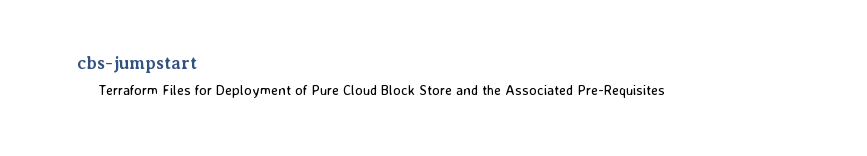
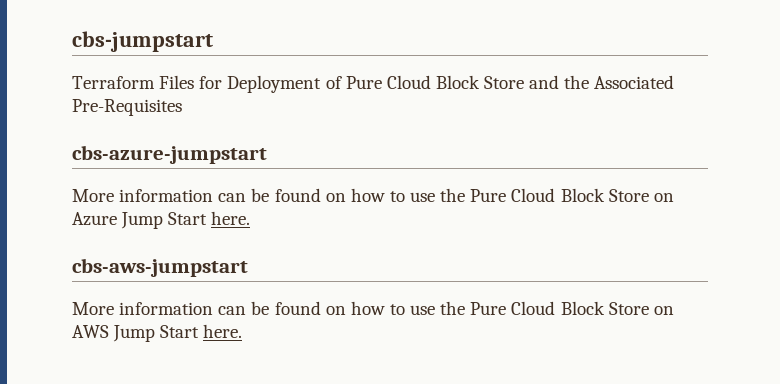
+ cbs-azure-jumpstart
+ More information can be found on how to use the Pure Cloud Block Store on Azure Jump Start here.
+ cbs-aws-jumpstart
+ More information can be found on how to use the Pure Cloud Block Store on AWS Jump Start here.

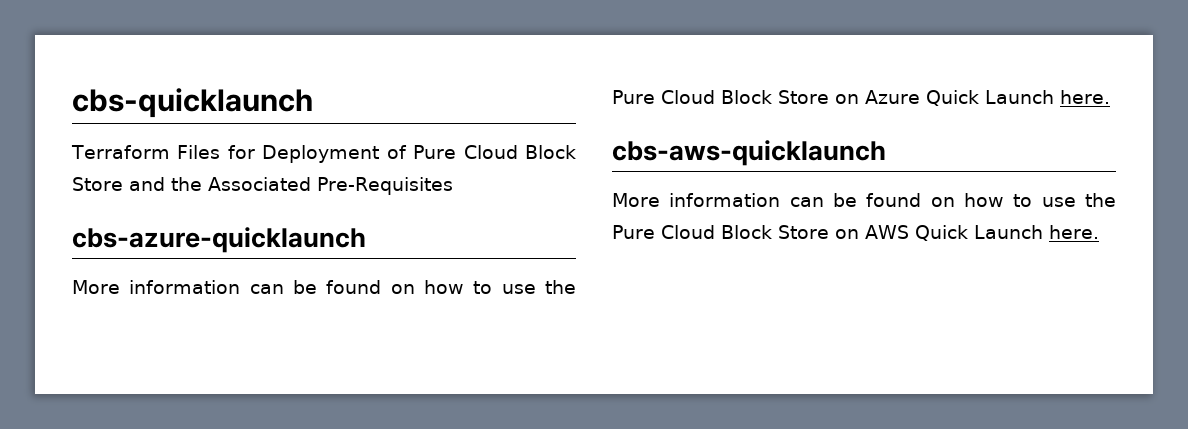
- cbs-jumpstart
+ cbs-quicklaunch
- cbs-azure-jumpstart
+ cbs-azure-quicklaunch
- More information can be found on how to use the Pure Cloud Block Store on Azure Jump Start here.
+ More information can be found on how to use the Pure Cloud Block Store on Azure Quick Launch here.
- cbs-aws-jumpstart
+ cbs-aws-quicklaunch
- More information can be found on how to use the Pure Cloud Block Store on AWS Jump Start here.
+ More information can be found on how to use the Pure Cloud Block Store on AWS Quick Launch here.

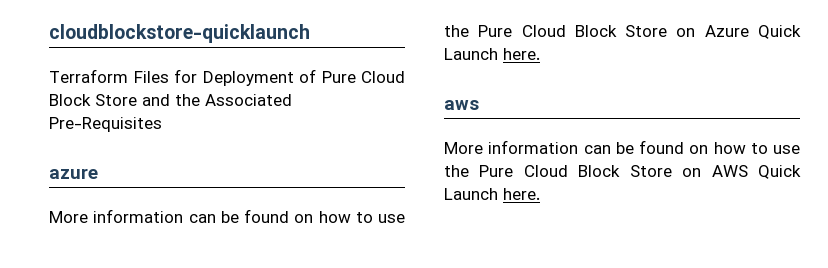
- cbs-quicklaunch
+ cloudblockstore-quicklaunch
- cbs-azure-quicklaunch
+ azure
- cbs-aws-quicklaunch
+ aws

